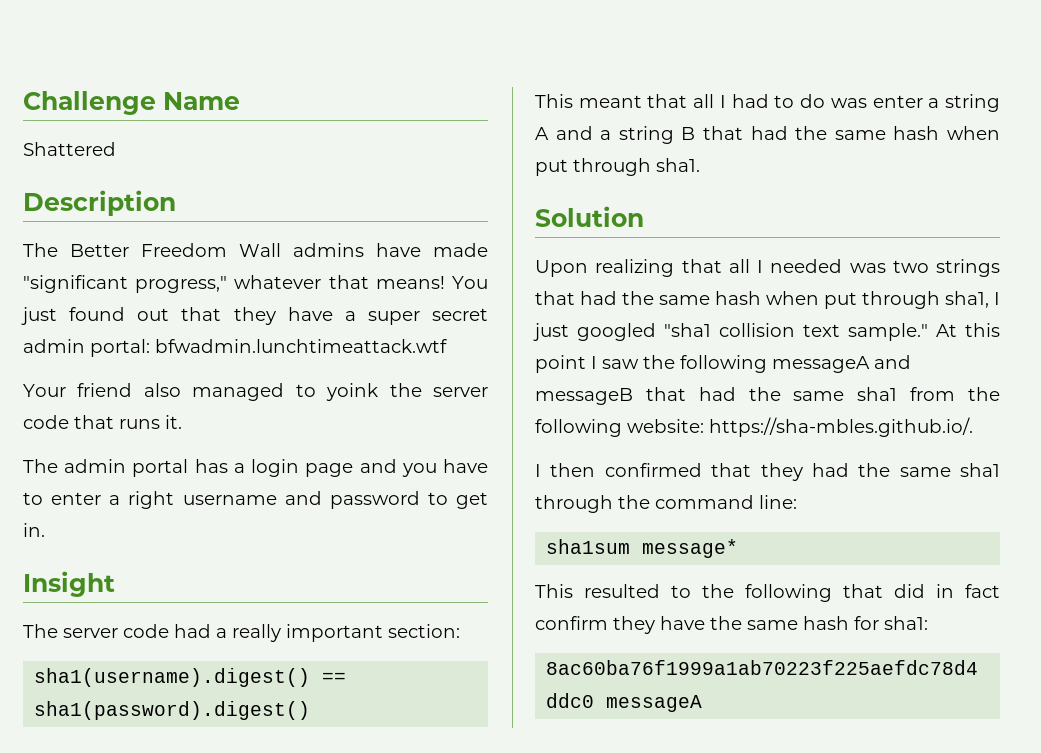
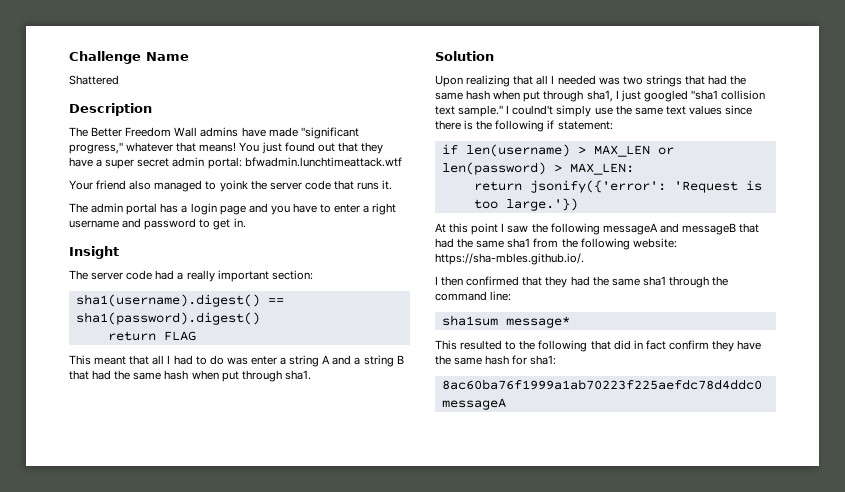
+ return FLAG
- Upon realizing that all I needed was two strings that had the same hash when put through sha1, I just googled "sha1 collision text sample." At this point I saw the following messageA and messageB that had the same sha1 from the following website: https://sha-mbles.github.io/.
+ Upon realizing that all I needed was two strings that had the same hash when put through sha1, I just googled "sha1 collision text sample." I coulnd't simply use the same text values since there is the following if statement:
+ if len(username) > MAX_LEN or len(password) > MAX_LEN:
+ return jsonify({'error': 'Request is too large.'})
+ At this point I saw the following messageA and messageB that had the same sha1 from the following website: https://sha-mbles.github.io/.

